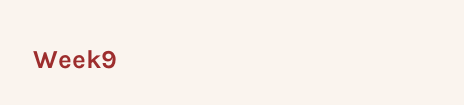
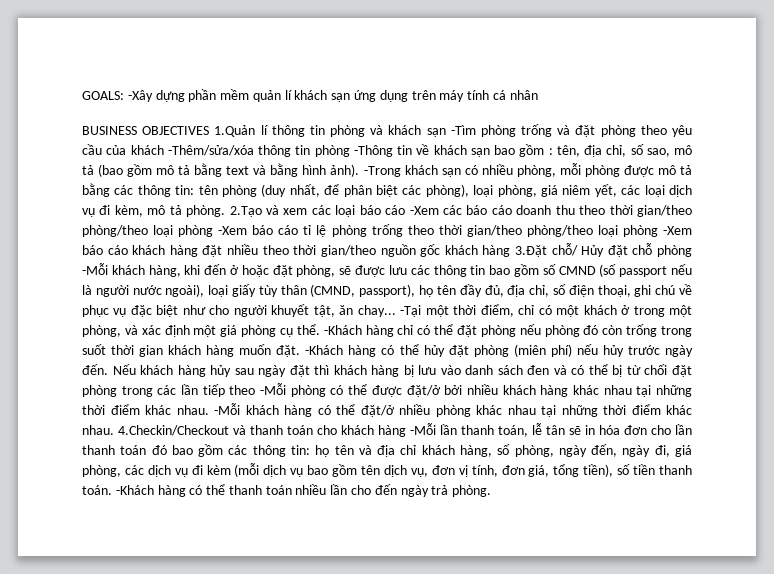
- Week9
+ GOALS: -Xây dựng phần mềm quản lí khách sạn ứng dụng trên máy tính cá nhân
+ BUSINESS OBJECTIVES 1.Quản lí thông tin phòng và khách sạn -Tìm phòng trống và đặt phòng theo yêu cầu của khách -Thêm/sửa/xóa thông tin phòng -Thông tin về khách sạn bao gồm : tên, địa chỉ, số sao, mô tả (bao gồm mô tả bằng text và bằng hình ảnh). -Trong khách sạn có nhiều phòng, mỗi phòng được mô tả bằng các thông tin: tên phòng (duy nhất, để phân biệt các phòng), loại phòng, giá niêm yết, các loại dịch vụ đi kèm, mô tả phòng. 2.Tạo và xem các loại báo cáo -Xem các báo cáo doanh thu theo thời gian/theo phòng/theo loại phòng -Xem báo cáo tỉ lệ phòng trống theo thời gian/theo phòng/theo loại phòng -Xem báo cáo khách hàng đặt nhiều theo thời gian/theo nguồn gốc khách hàng 3.Đặt chỗ/ Hủy đặt chỗ phòng -Mỗi khách hàng, khi đến ở hoặc đặt phòng, sẽ được lưu các thông tin bao gồm số CMND (số passport nếu là người nước ngoài), loại giấy tùy thân (CMND, passport), họ tên đầy đủ, địa chỉ, số điện thoại, ghi chú về phục vụ đặc biệt như cho người khuyết tật, ăn chay... -Tại một thời điểm, chỉ có một khách ở trong một phòng, và xác định một giá phòng cụ thể. -Khách hàng chỉ có thể đặt phòng nếu phòng đó còn trống trong suốt thời gian khách hàng muốn đặt. -Khách hàng có thể hủy đặt phòng (miên phí) nếu hủy trước ngày đến. Nếu khách hàng hủy sau ngày đặt thì khách hàng bị lưu vào danh sách đen và có thể bị từ chối đặt phòng trong các lần tiếp theo -Mỗi phòng có thể được đặt/ở bởi nhiều khách hàng khác nhau tại những thời điểm khác nhau. -Mỗi khách hàng có thể đặt/ở nhiều phòng khác nhau tại những thời điểm khác nhau. 4.Checkin/Checkout và thanh toán cho khách hàng -Mỗi lần thanh toán, lễ tân sẽ in hóa đơn cho lần thanh toán đó bao gồm các thông tin: họ tên và địa chỉ khách hàng, số phòng, ngày đến, ngày đi, giá phòng, các dịch vụ đi kèm (mỗi dịch vụ bao gồm tên dịch vụ, đơn vị tính, đơn giá, tổng tiền), số tiền thanh toán. -Khách hàng có thể thanh toán nhiều lần cho đến ngày trả phòng.

